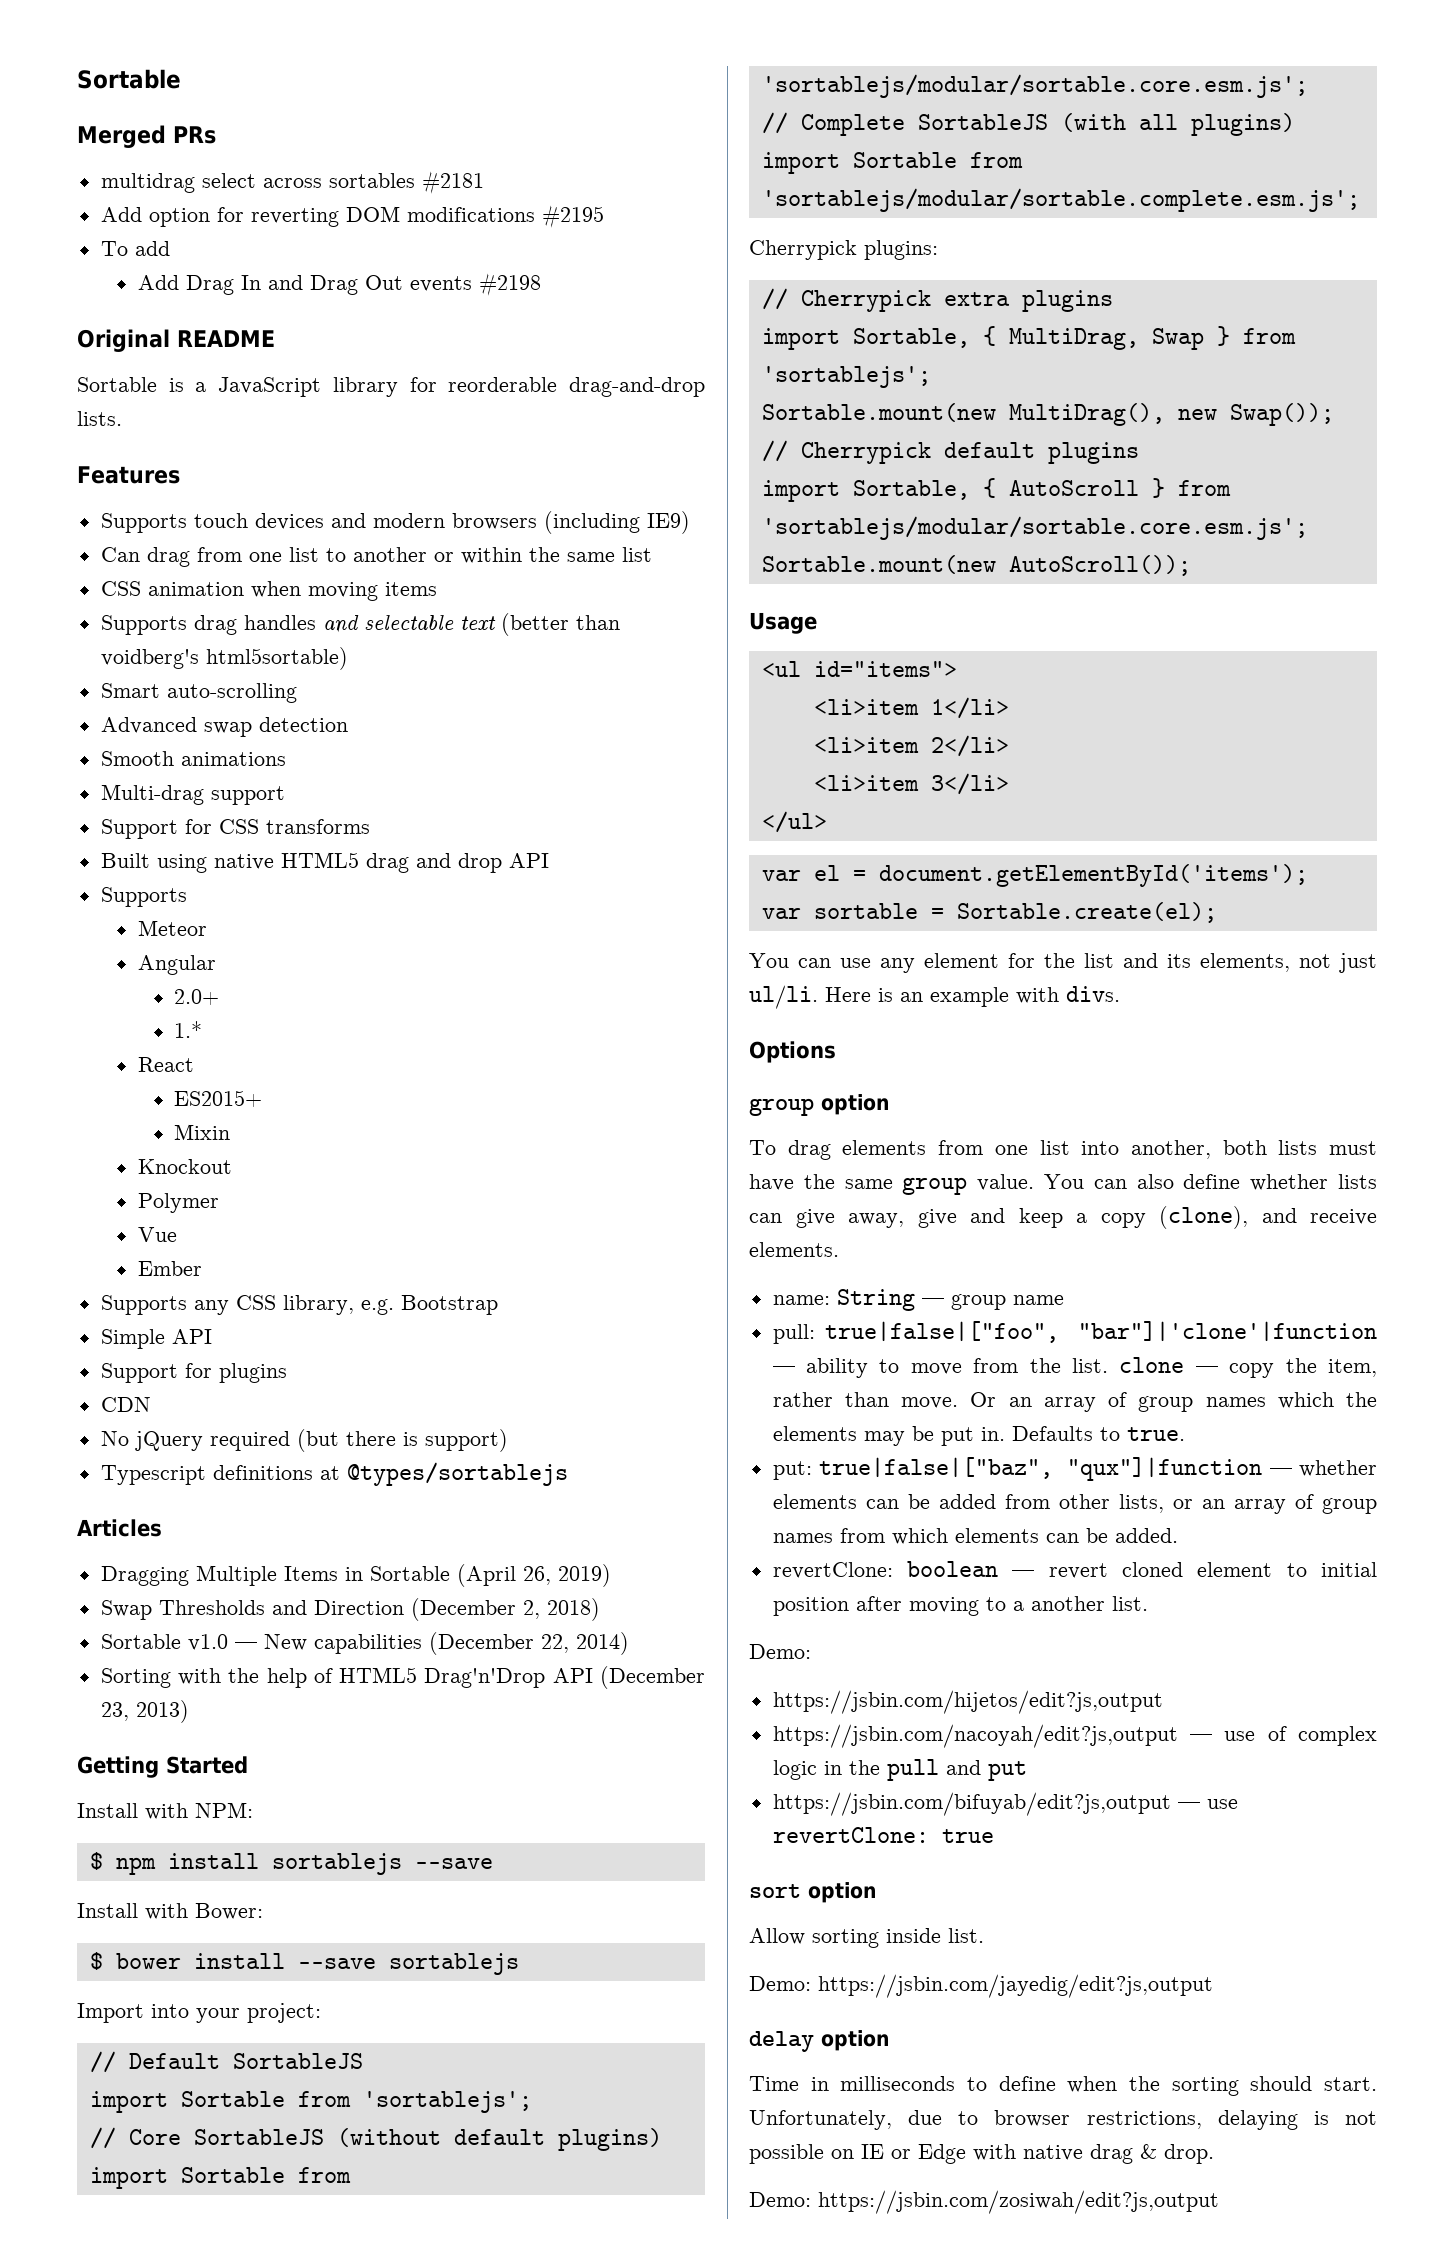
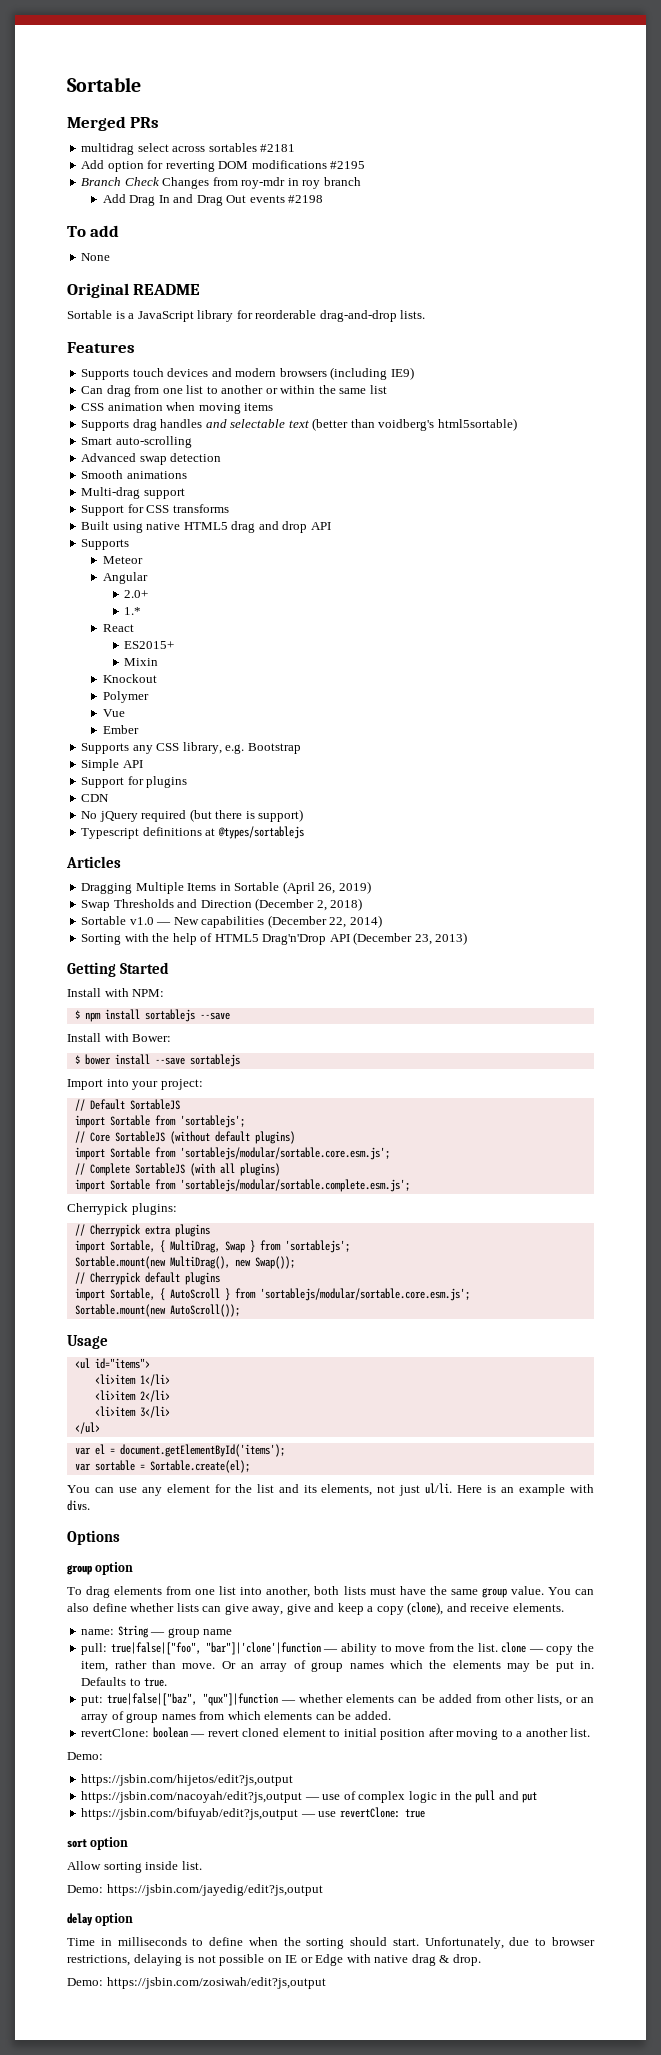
- To add
+ Branch Check Changes from roy-mdr in roy branch
+ To add
+ None

